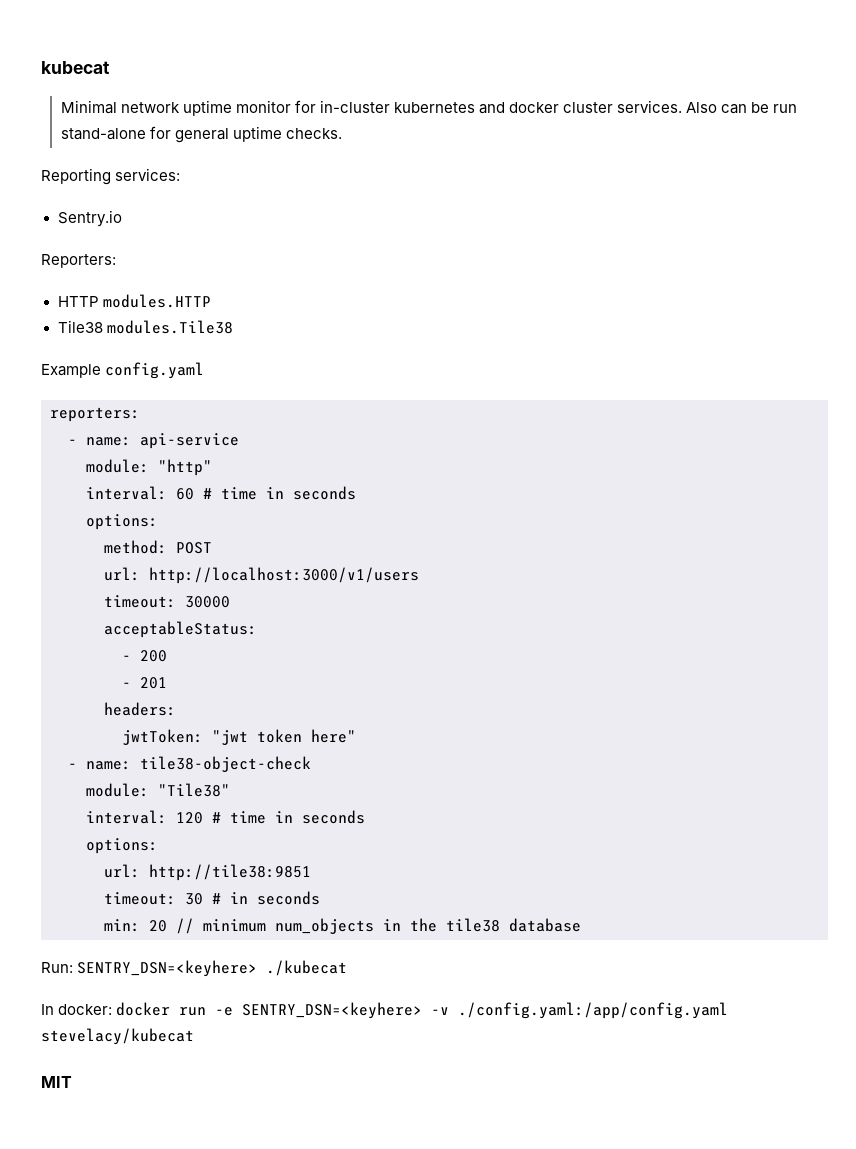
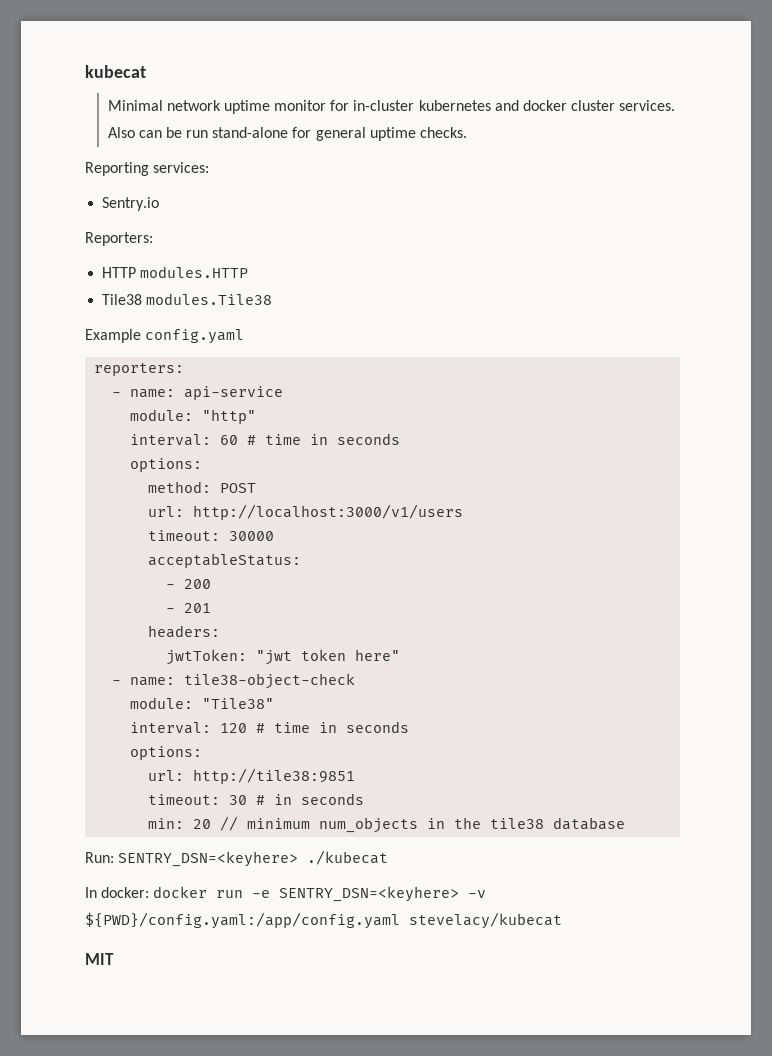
- In docker: docker run -e SENTRY_DSN=<keyhere> -v ./config.yaml:/app/config.yaml stevelacy/kubecat
+ In docker: docker run -e SENTRY_DSN=<keyhere> -v ${PWD}/config.yaml:/app/config.yaml stevelacy/kubecat

